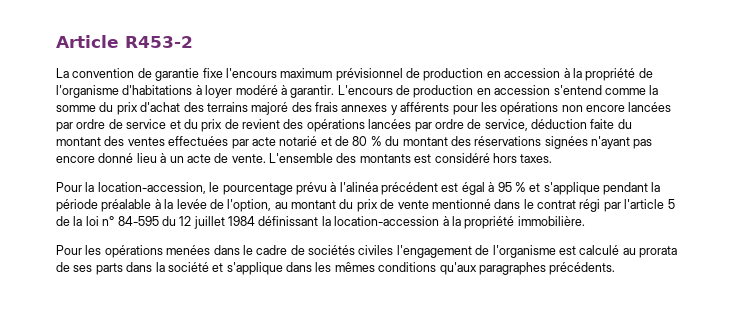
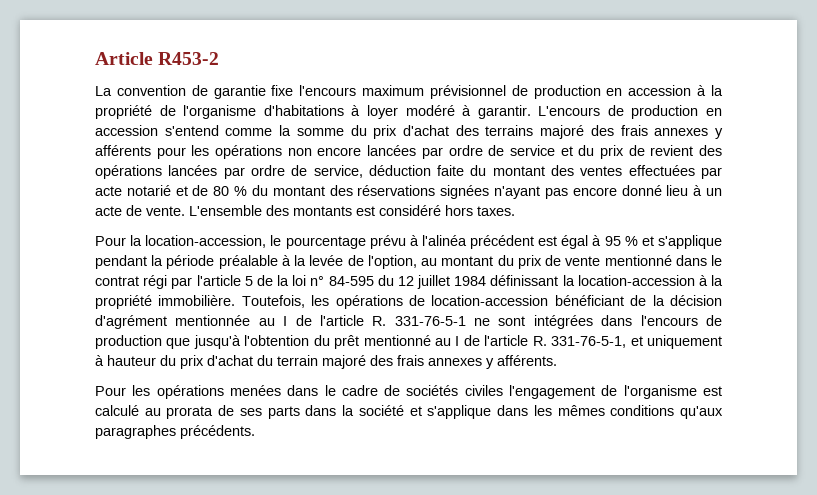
+ Toutefois, les opérations de location-accession bénéficiant de la décision d'agrément mentionnée au I de l'article R. 331-76-5-1 ne sont intégrées dans l'encours de production que jusqu'à l'obtention du prêt mentionné au I de l'article R. 331-76-5-1, et uniquement à hauteur du prix d'achat du terrain majoré des frais annexes y afférents.

